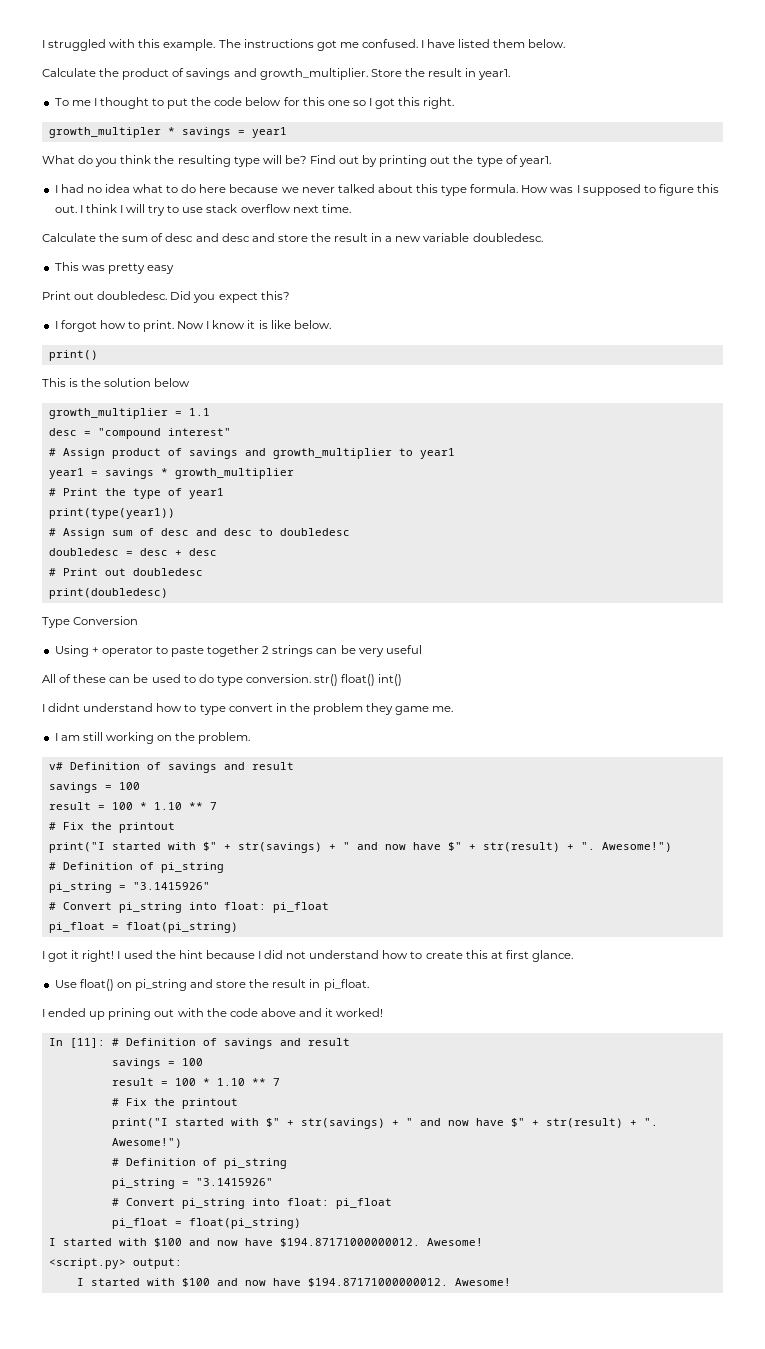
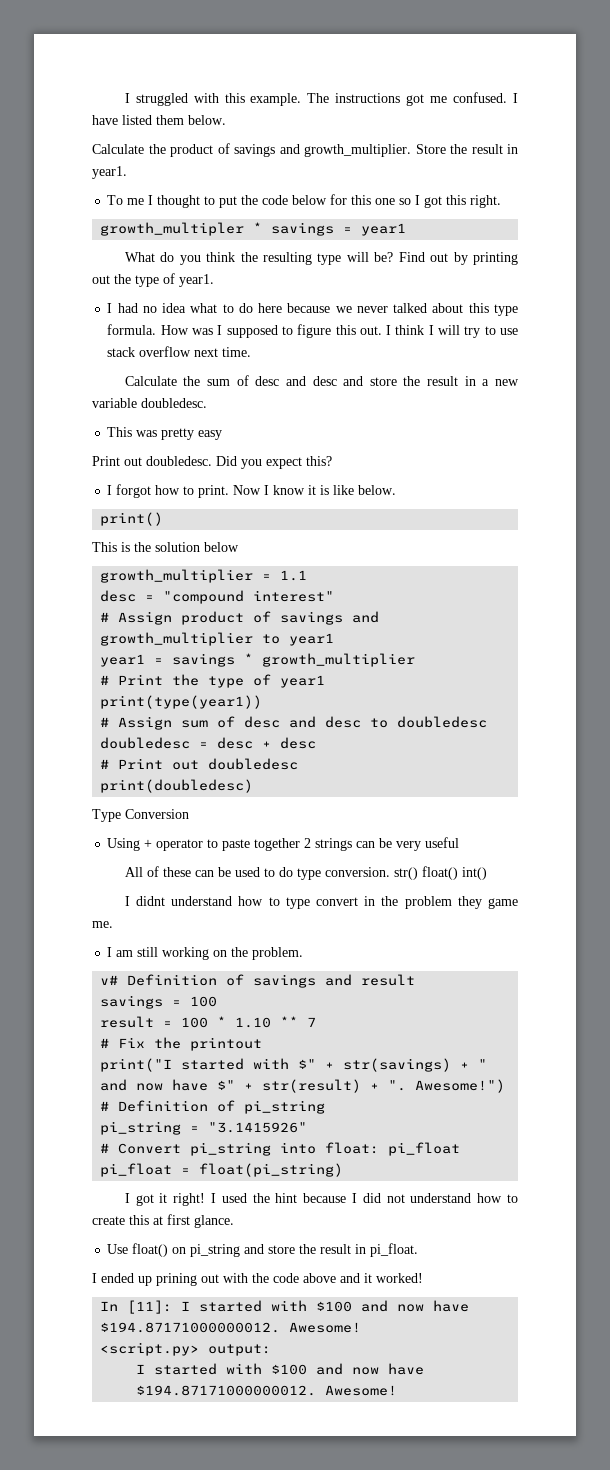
- In [11]: # Definition of savings and result
- savings = 100
- result = 100 * 1.10 ** 7
- # Fix the printout
- print("I started with $" + str(savings) + " and now have $" + str(result) + ". Awesome!")
- # Definition of pi_string
- pi_string = "3.1415926"
- # Convert pi_string into float: pi_float
- pi_float = float(pi_string)
- I started with $100 and now have $194.87171000000012. Awesome!
+ In [11]: I started with $100 and now have $194.87171000000012. Awesome!

